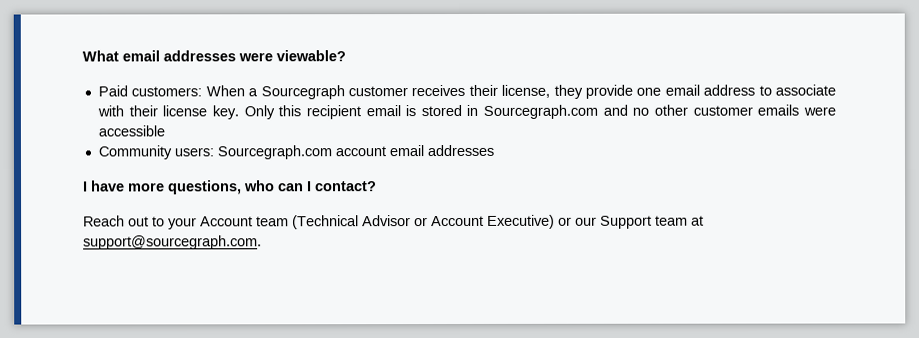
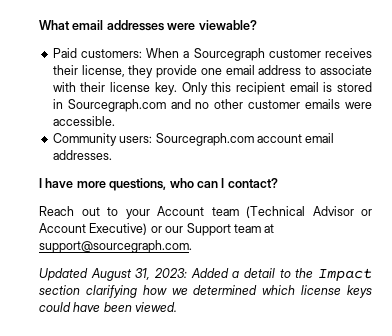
- Only this recipient email is stored in Sourcegraph.com and no other customer emails were accessible
+ Only this recipient email is stored in Sourcegraph.com and no other customer emails were accessible.
- Community users: Sourcegraph.com account email addresses
+ Community users: Sourcegraph.com account email addresses.
+ Updated August 31, 2023: Added a detail to the Impact section clarifying how we determined which license keys could have been viewed.

